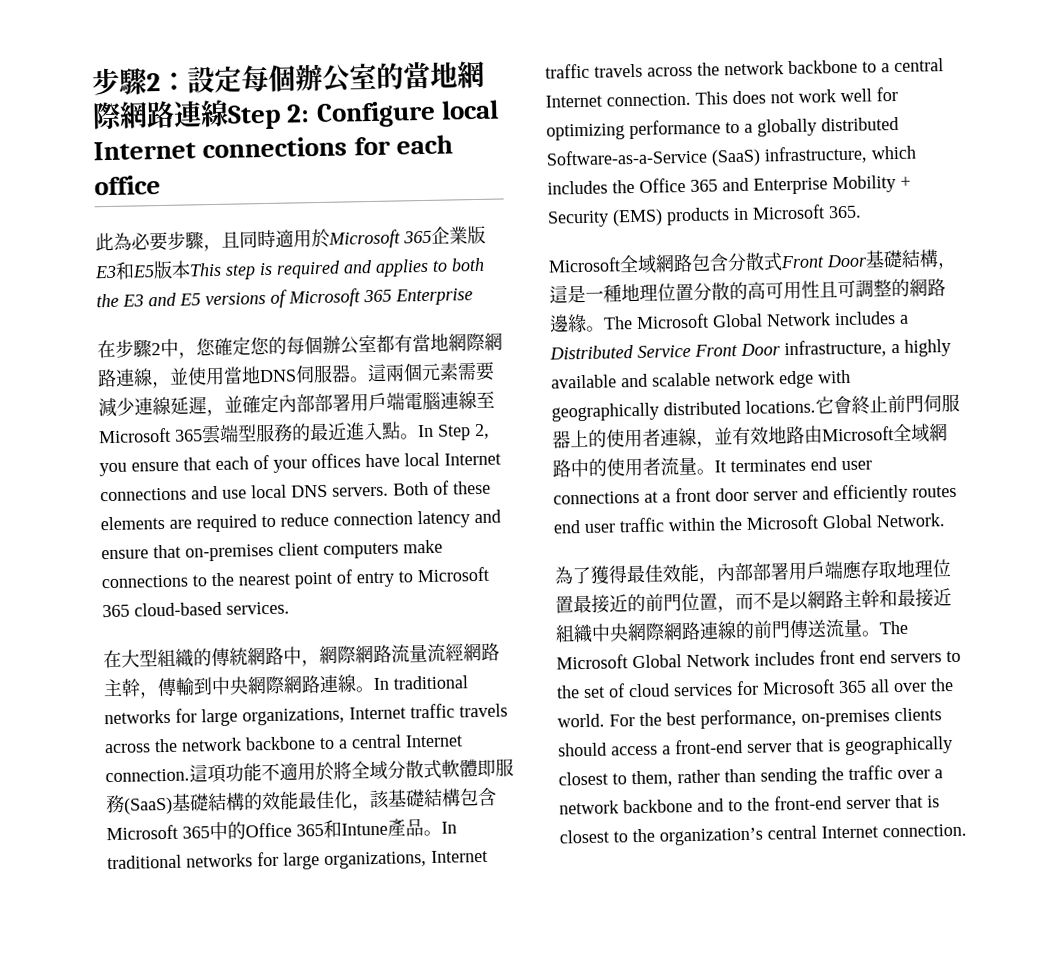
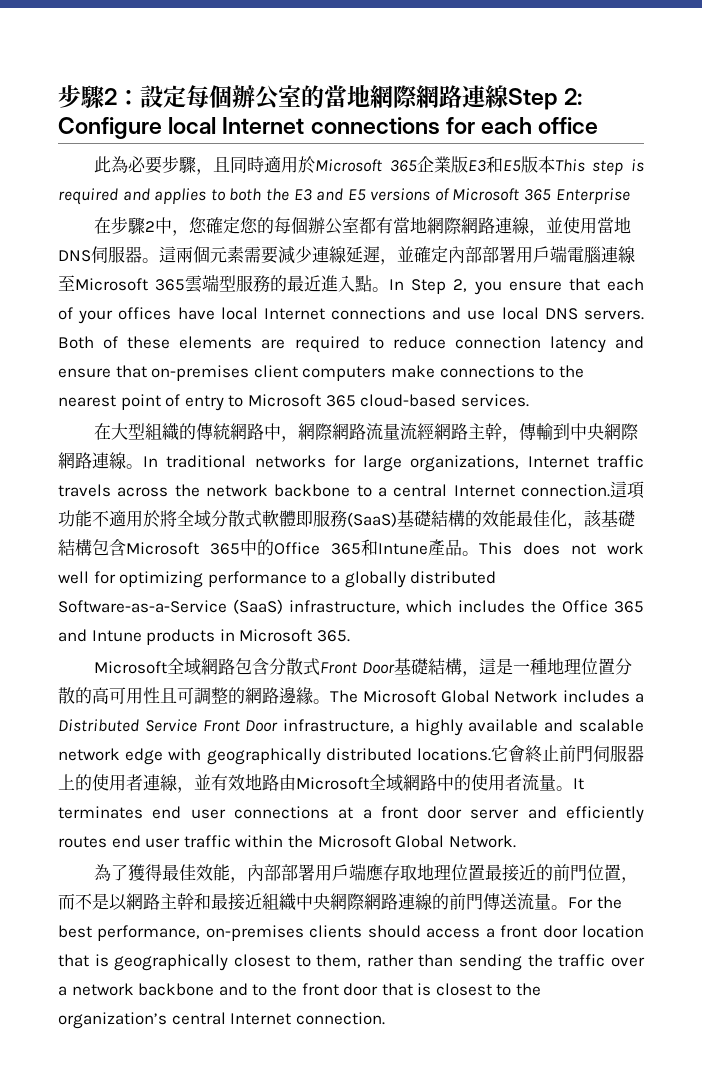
- 這項功能不適用於將全域分散式軟體即服務(SaaS)基礎結構的效能最佳化，該基礎結構包含Microsoft 365中的Office 365和Intune產品。In traditional networks for large organizations, Internet traffic travels across the network backbone to a central Internet connection.
+ 這項功能不適用於將全域分散式軟體即服務(SaaS)基礎結構的效能最佳化，該基礎結構包含Microsoft 365中的Office 365和Intune產品。
- This does not work well for optimizing performance to a globally distributed Software-as-a-Service (SaaS) infrastructure, which includes the Office 365 and Enterprise Mobility + Security (EMS) products in Microsoft 365.
+ This does not work well for optimizing performance to a globally distributed Software-as-a-Service (SaaS) infrastructure, which includes the Office 365 and Intune products in Microsoft 365.
- The Microsoft Global Network includes front end servers to the set of cloud services for Microsoft 365 all over the world.
- For the best performance, on-premises clients should access a front-end server that is geographically closest to them, rather than sending the traffic over a network backbone and to the front-end server that is closest to the organization’s central Internet connection.
+ For the best performance, on-premises clients should access a front door location that is geographically closest to them, rather than sending the traffic over a network backbone and to the front door that is closest to the organization’s central Internet connection.

